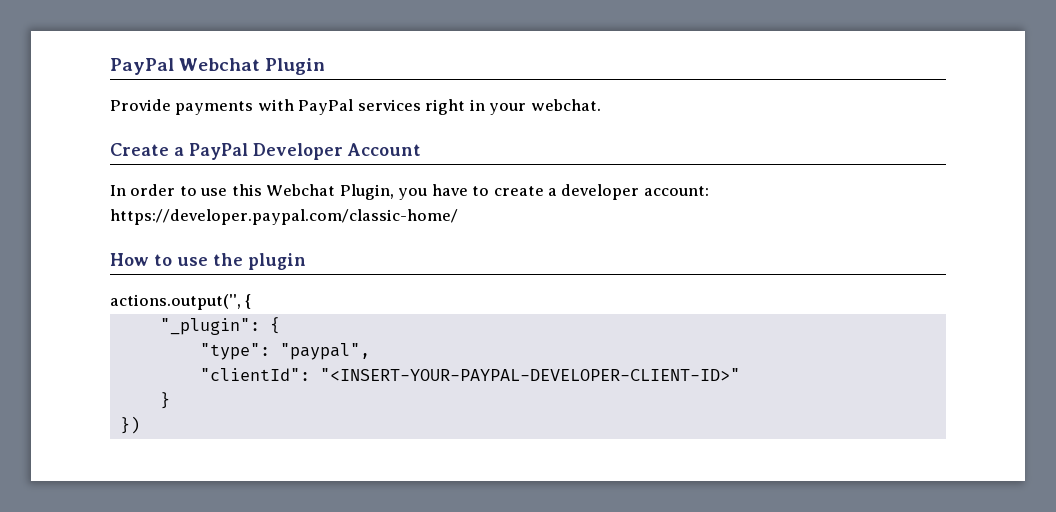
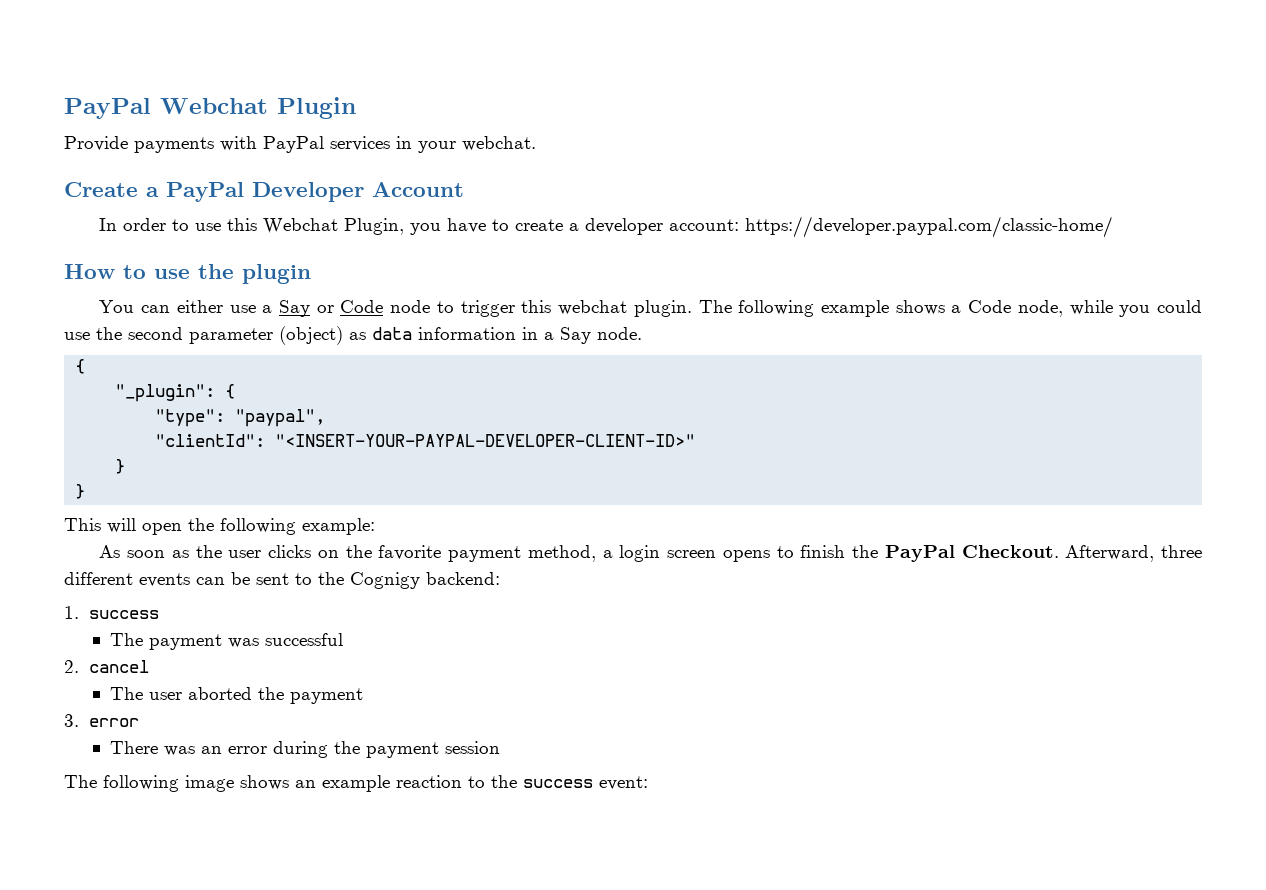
- Provide payments with PayPal services right in your webchat.
+ Provide payments with PayPal services in your webchat.
- actions.output('', {
+ You can either use a Say or Code node to trigger this webchat plugin. The following example shows a Code node, while you could use the second parameter (object) as data information in a Say node.
+ {
  "clientId": "<INSERT-YOUR-PAYPAL-DEVELOPER-CLIENT-ID>"
  }
- })
+ }
+ This will open the following example:
+ As soon as the user clicks on the favorite payment method, a login screen opens to finish the PayPal Checkout. Afterward, three different events can be sent to the Cognigy backend:
+ 1. success
+ The payment was successful
+ 2. cancel
+ The user aborted the payment
+ 3. error
+ There was an error during the payment session
+ The following image shows an example reaction to the success event:

